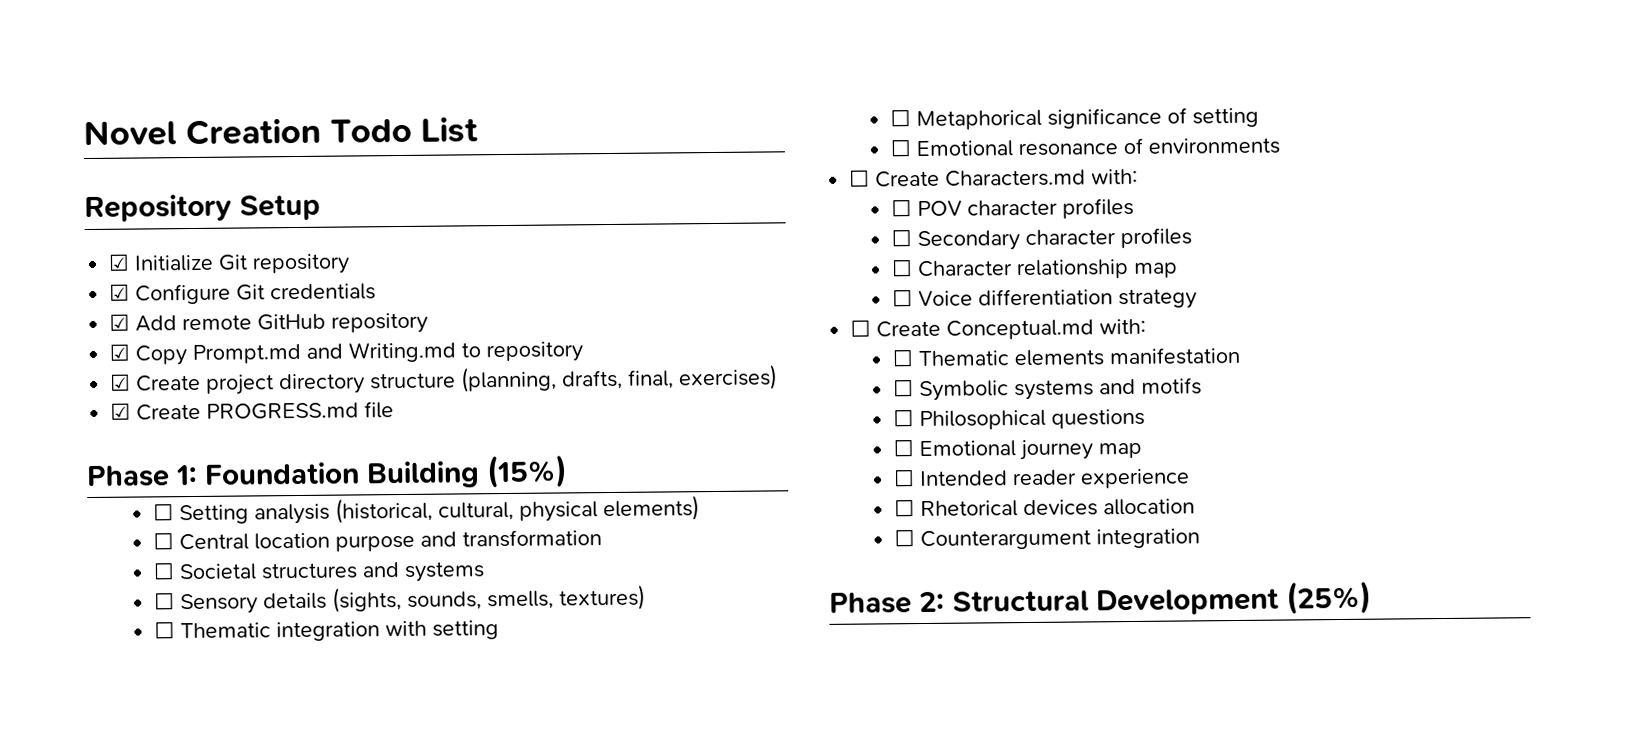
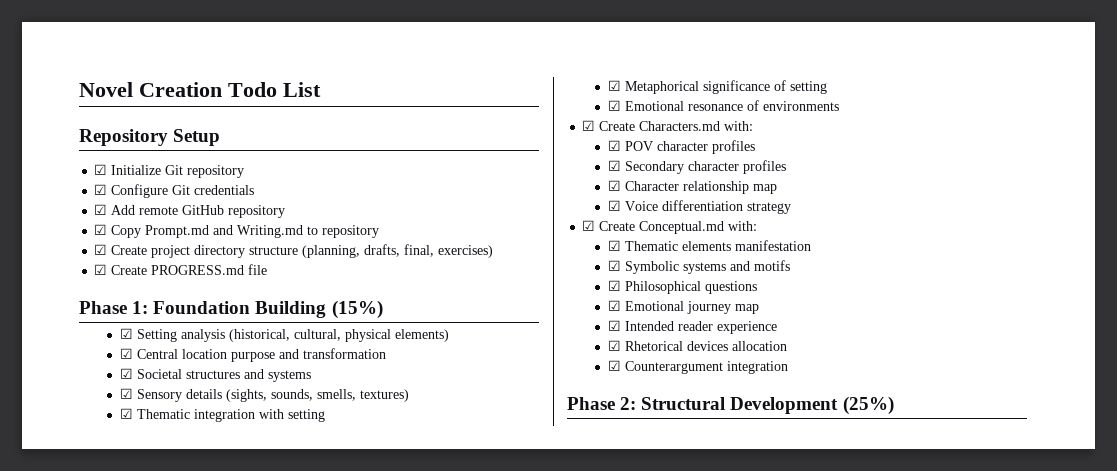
- ☐ Setting analysis (historical, cultural, physical elements)
+ ☑ Setting analysis (historical, cultural, physical elements)
- ☐ Central location purpose and transformation
+ ☑ Central location purpose and transformation
- ☐ Societal structures and systems
+ ☑ Societal structures and systems
- ☐ Sensory details (sights, sounds, smells, textures)
+ ☑ Sensory details (sights, sounds, smells, textures)
- ☐ Thematic integration with setting
+ ☑ Thematic integration with setting
- ☐ Metaphorical significance of setting
+ ☑ Metaphorical significance of setting
- ☐ Emotional resonance of environments
+ ☑ Emotional resonance of environments
- ☐ Create Characters.md with:
+ ☑ Create Characters.md with:
- ☐ POV character profiles
+ ☑ POV character profiles
- ☐ Secondary character profiles
+ ☑ Secondary character profiles
- ☐ Character relationship map
+ ☑ Character relationship map
- ☐ Voice differentiation strategy
+ ☑ Voice differentiation strategy
- ☐ Create Conceptual.md with:
+ ☑ Create Conceptual.md with:
- ☐ Thematic elements manifestation
+ ☑ Thematic elements manifestation
- ☐ Symbolic systems and motifs
+ ☑ Symbolic systems and motifs
- ☐ Philosophical questions
+ ☑ Philosophical questions
- ☐ Emotional journey map
+ ☑ Emotional journey map
- ☐ Intended reader experience
+ ☑ Intended reader experience
- ☐ Rhetorical devices allocation
+ ☑ Rhetorical devices allocation
- ☐ Counterargument integration
+ ☑ Counterargument integration

